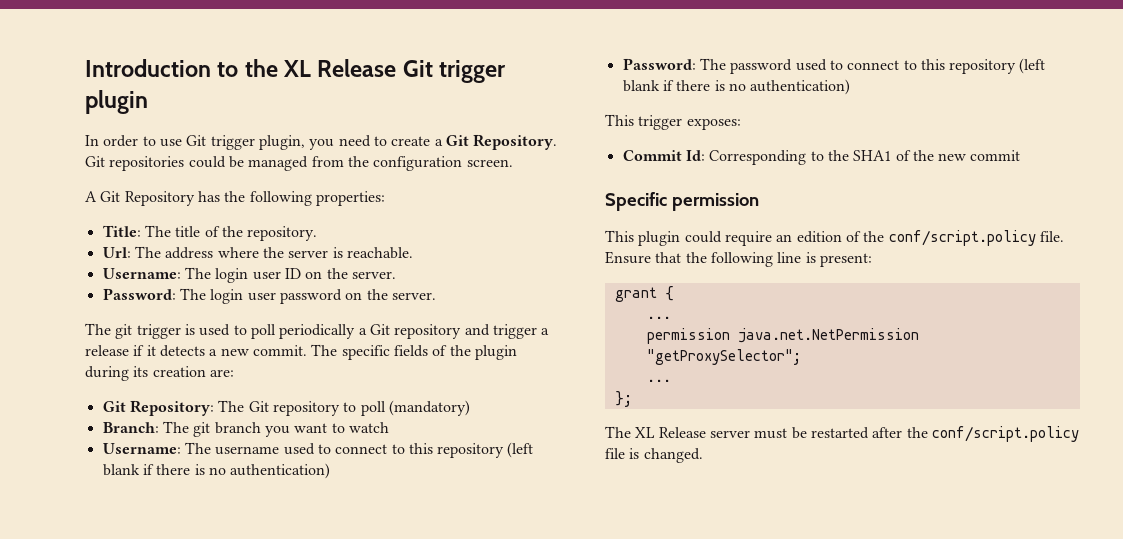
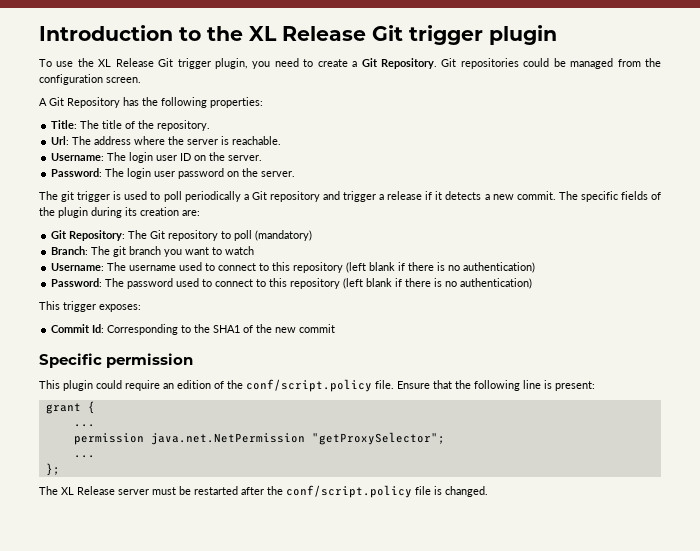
- In order to use Git trigger plugin, you need to create a Git Repository.
+ To use the XL Release Git trigger plugin, you need to create a Git Repository.

